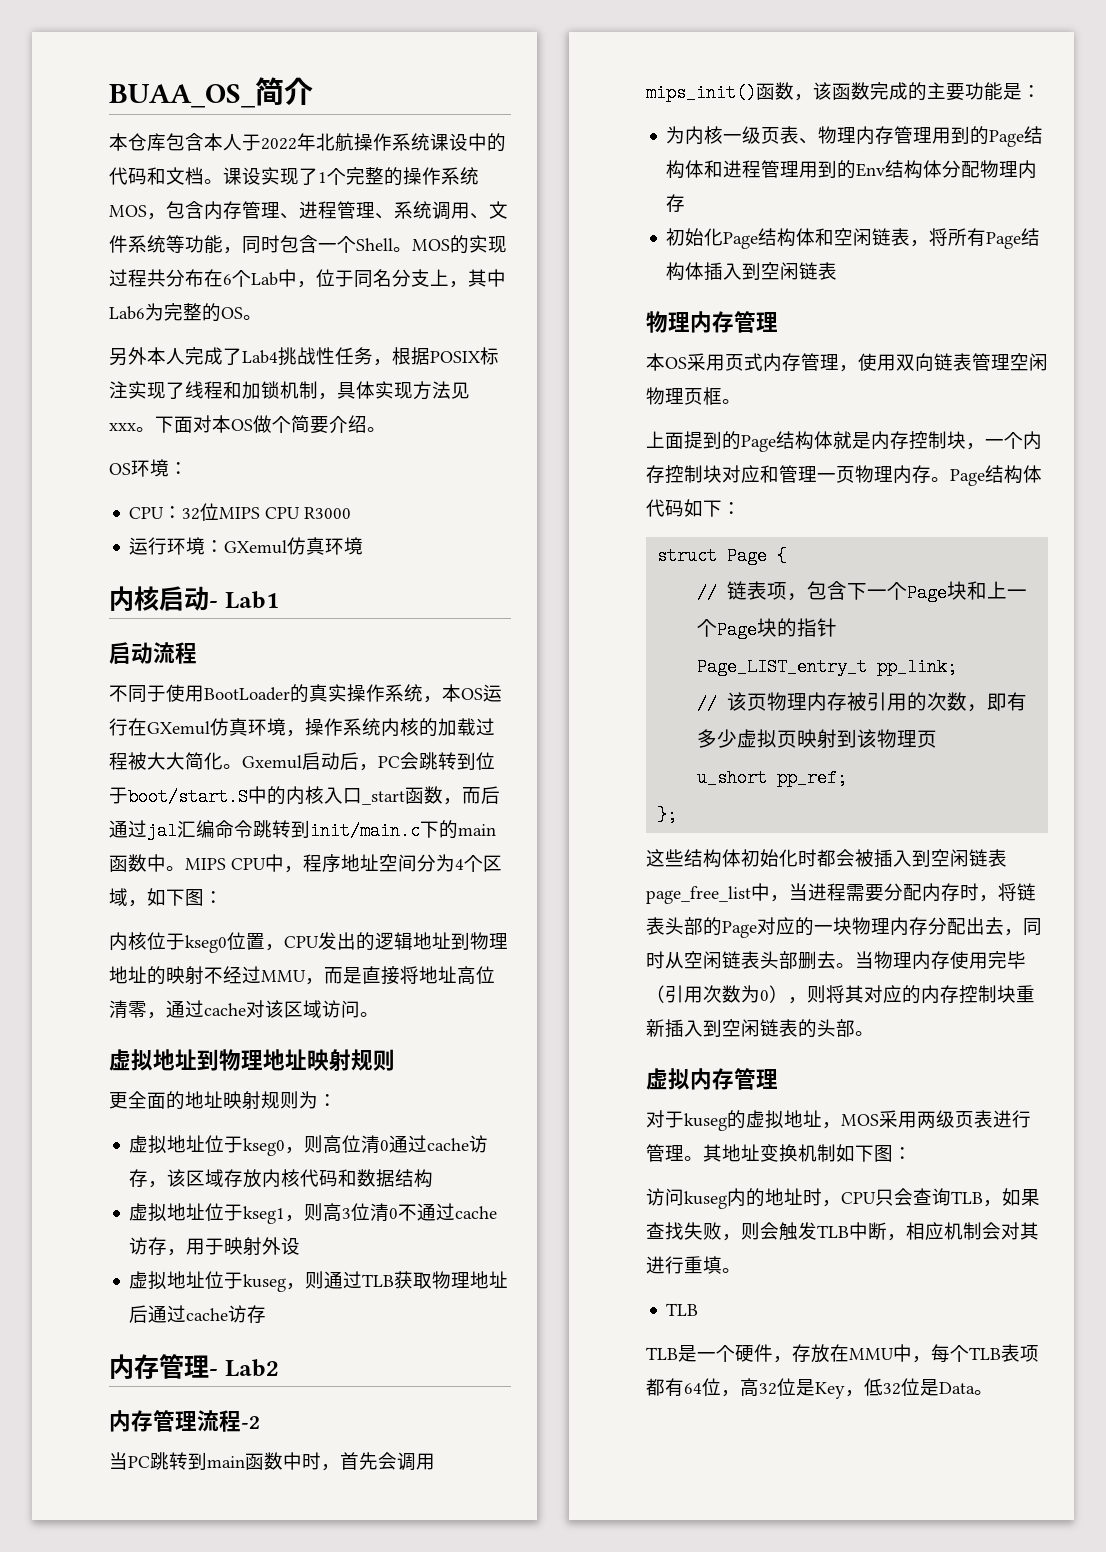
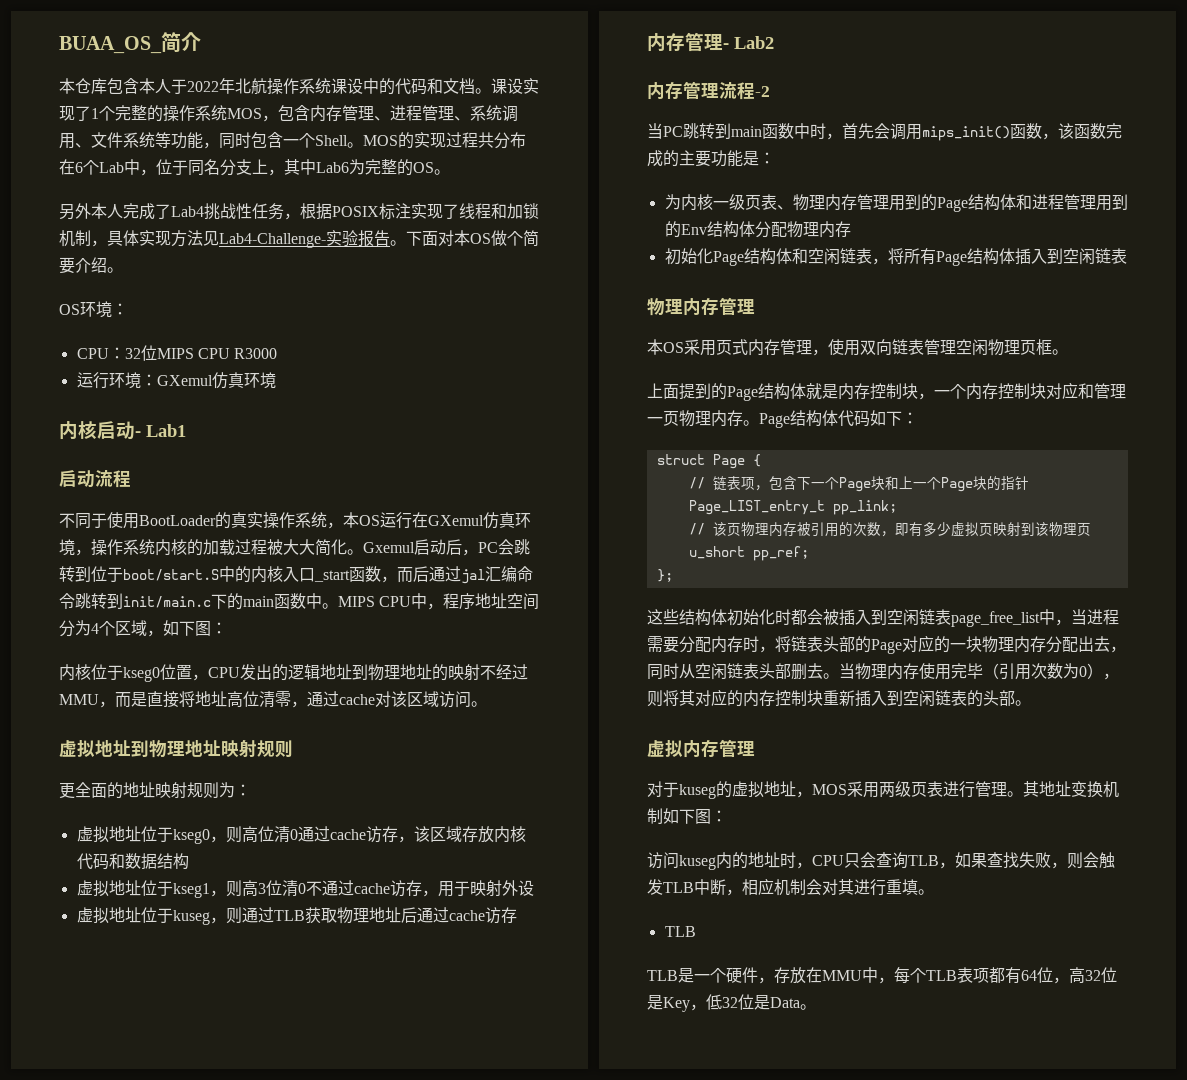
- 另外本人完成了Lab4挑战性任务，根据POSIX标注实现了线程和加锁机制，具体实现方法见xxx。
+ 另外本人完成了Lab4挑战性任务，根据POSIX标注实现了线程和加锁机制，具体实现方法见Lab4-Challenge-实验报告。

